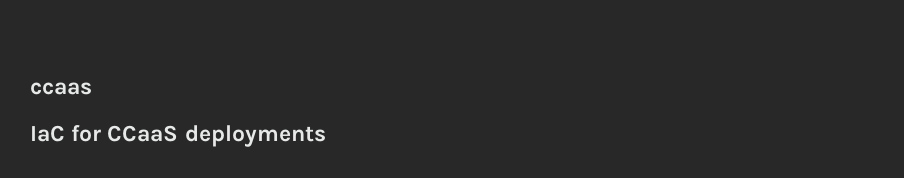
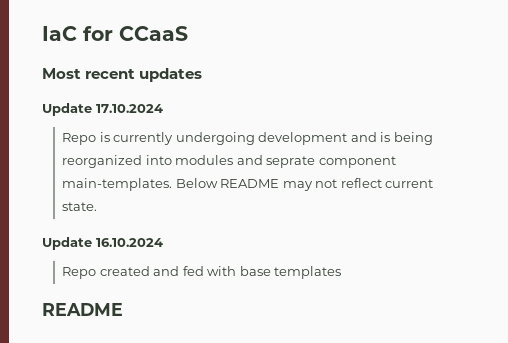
- ccaas
- IaC for CCaaS deployments
+ IaC for CCaaS
+ Most recent updates
+ Update 17.10.2024
+ Repo is currently undergoing development and is being reorganized into modules and seprate component main-templates. Below README may not reflect current state.
+ Update 16.10.2024
+ Repo created and fed with base templates
+ README

